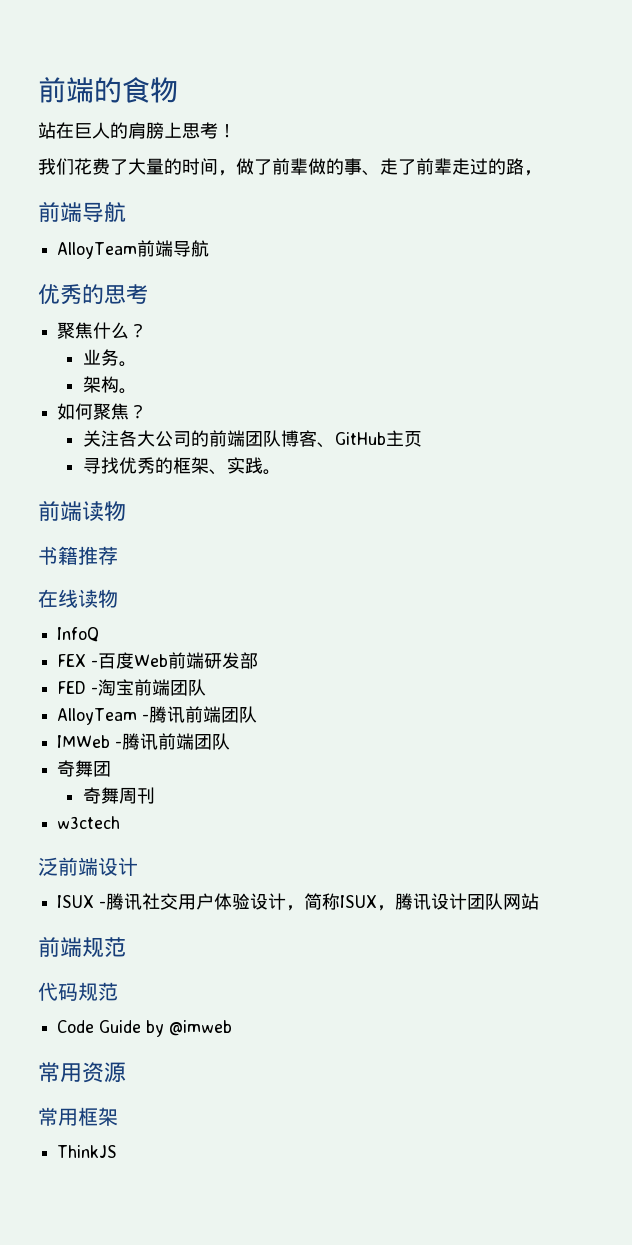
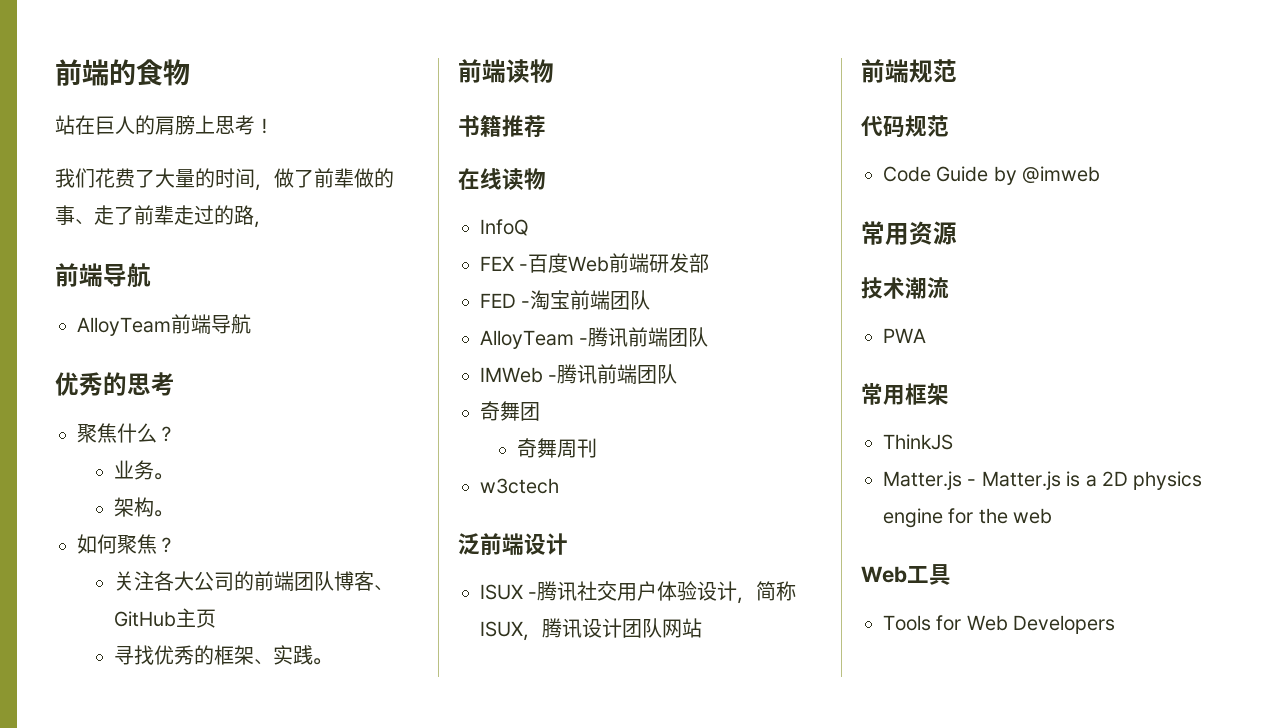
+ 技术潮流
+ PWA
+ Matter.js - Matter.js is a 2D physics engine for the web
+ Web工具
+ Tools for Web Developers

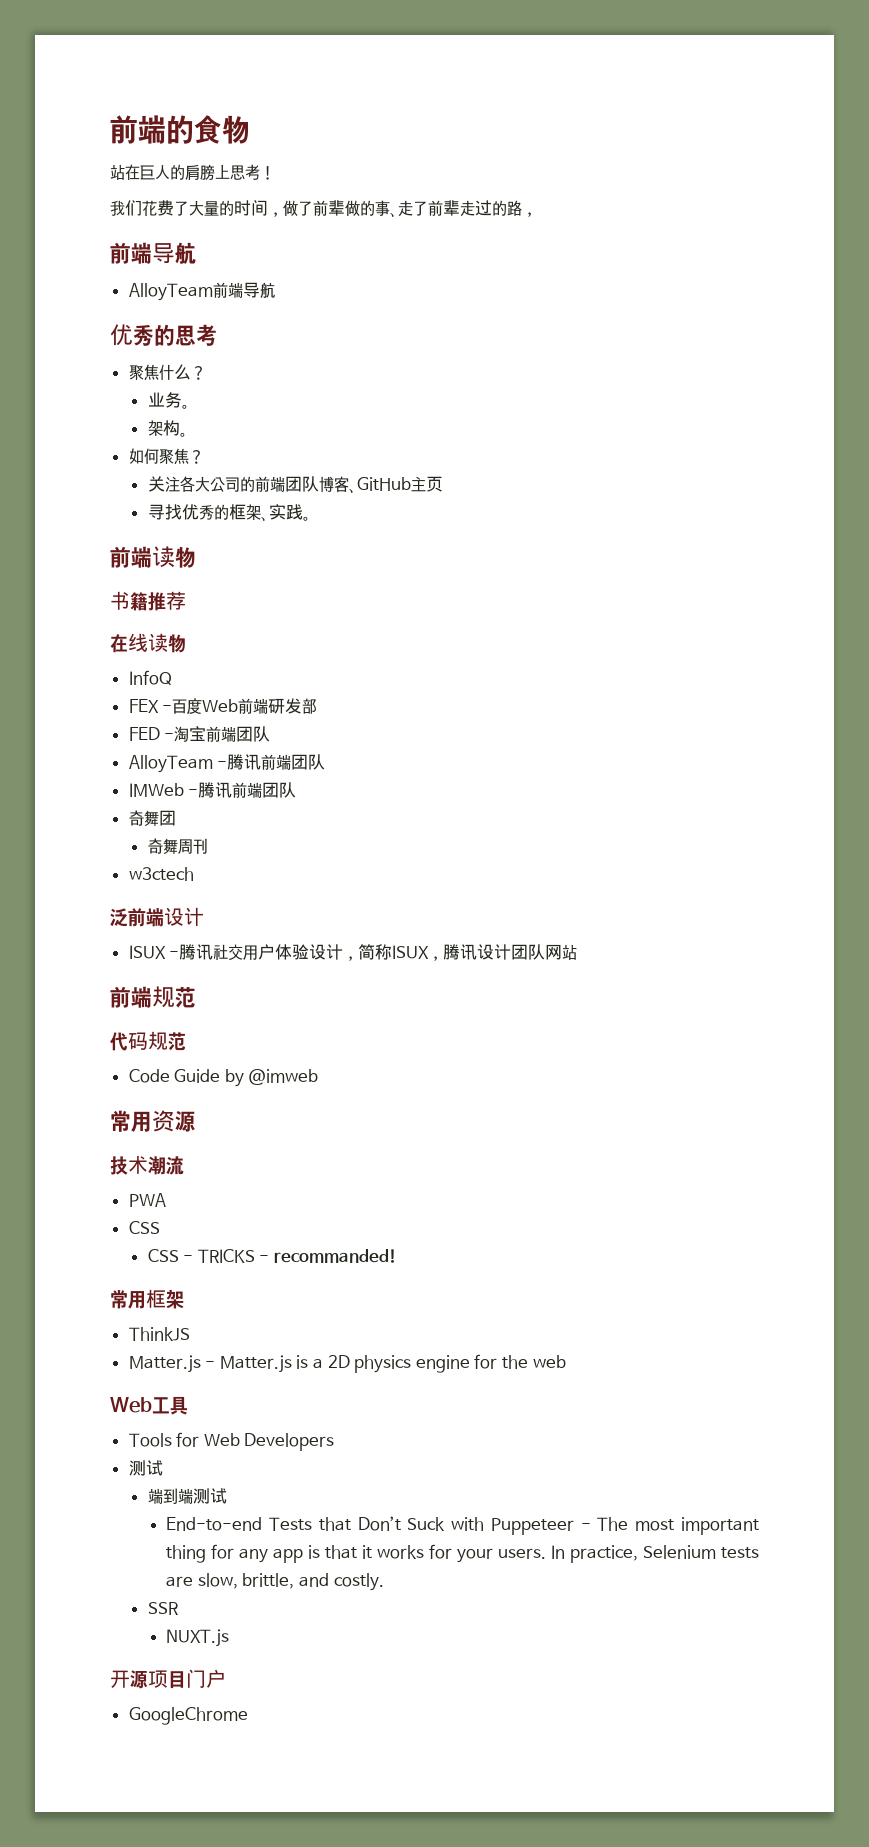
  PWA
+ CSS
+ CSS - TRICKS - recommanded!
  Tools for Web Developers
+ 测试
+ 端到端测试
+ End-to-end Tests that Don’t Suck with Puppeteer - The most important thing for any app is that it works for your users. In practice, Selenium tests are slow, brittle, and costly.
+ SSR
+ NUXT.js
+ 开源项目门户
+ GoogleChrome

